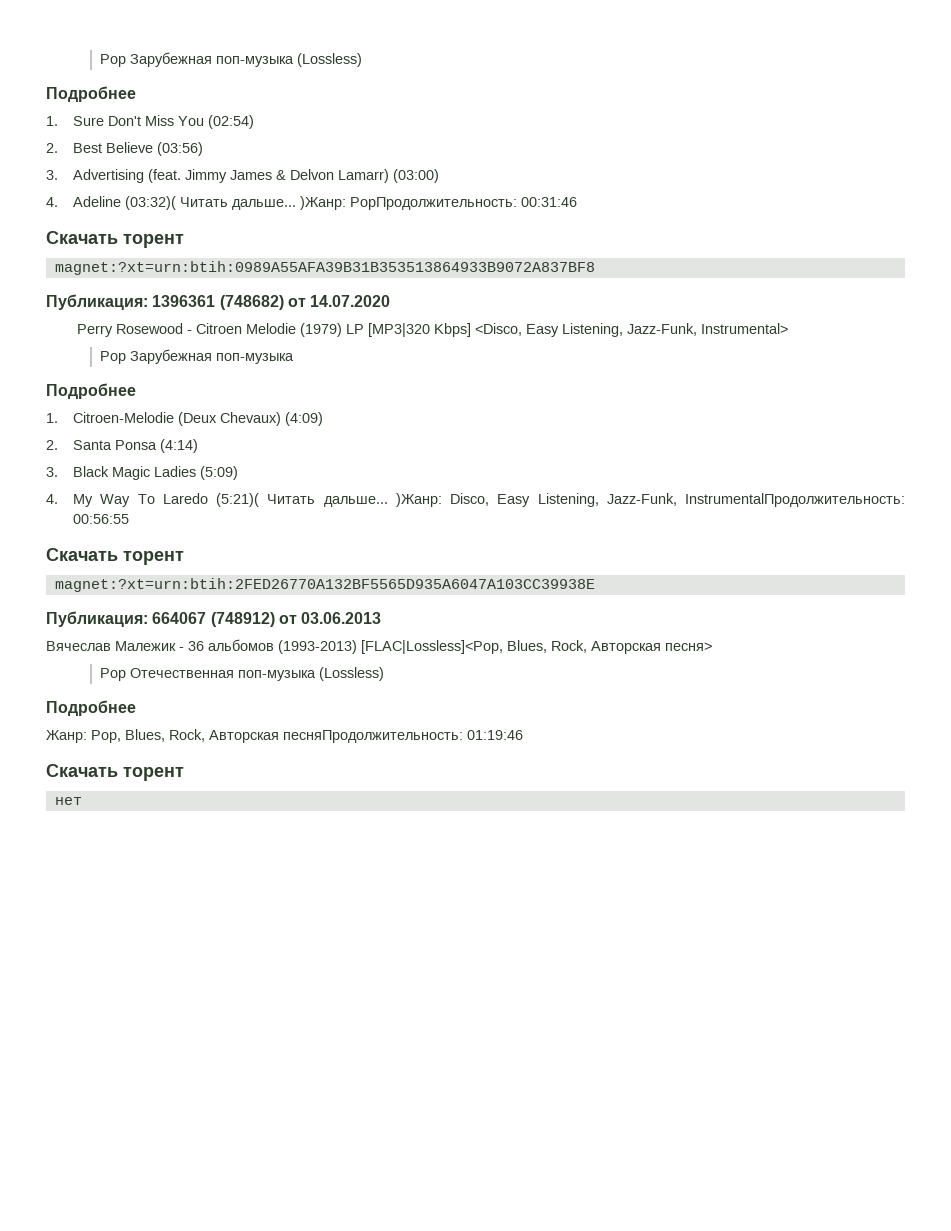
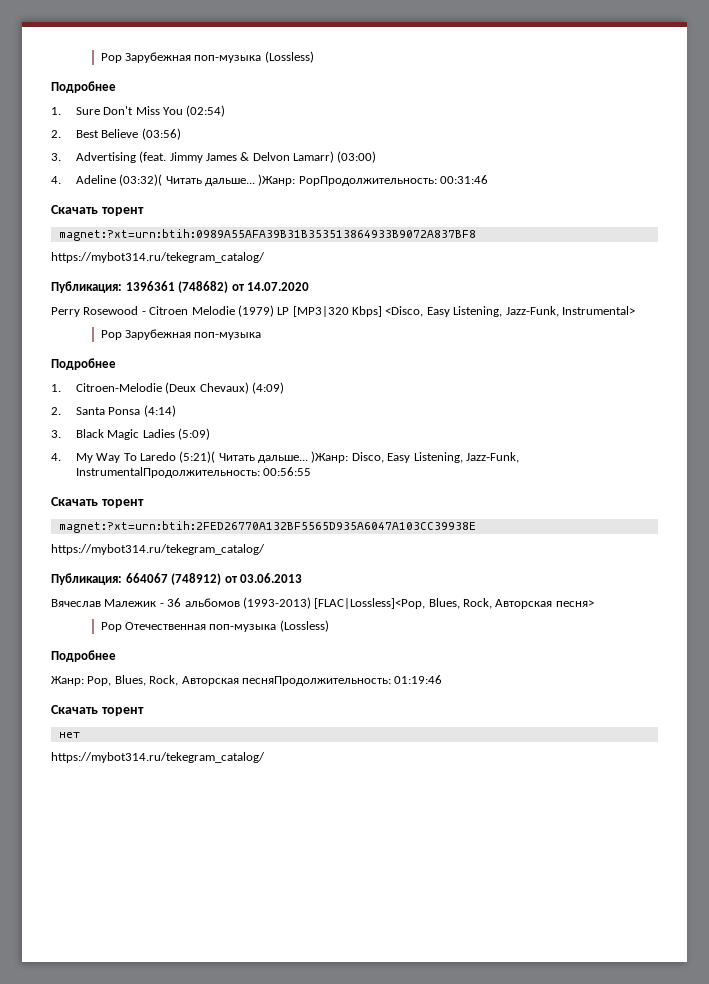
  magnet:?xt=urn:btih:0989A55AFA39B31B353513864933B9072A837BF8
+ https://mybot314.ru/tekegram_catalog/
  magnet:?xt=urn:btih:2FED26770A132BF5565D935A6047A103CC39938E
+ https://mybot314.ru/tekegram_catalog/
  нет
+ https://mybot314.ru/tekegram_catalog/

